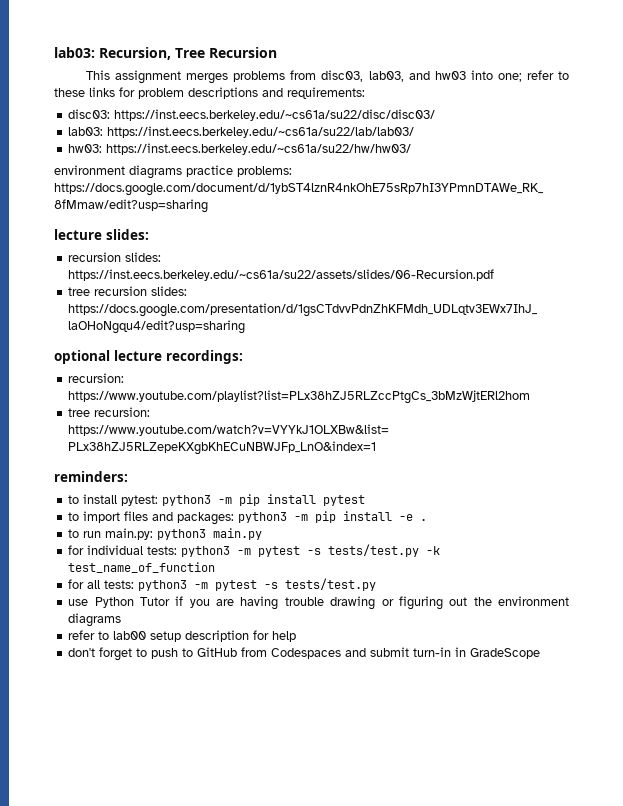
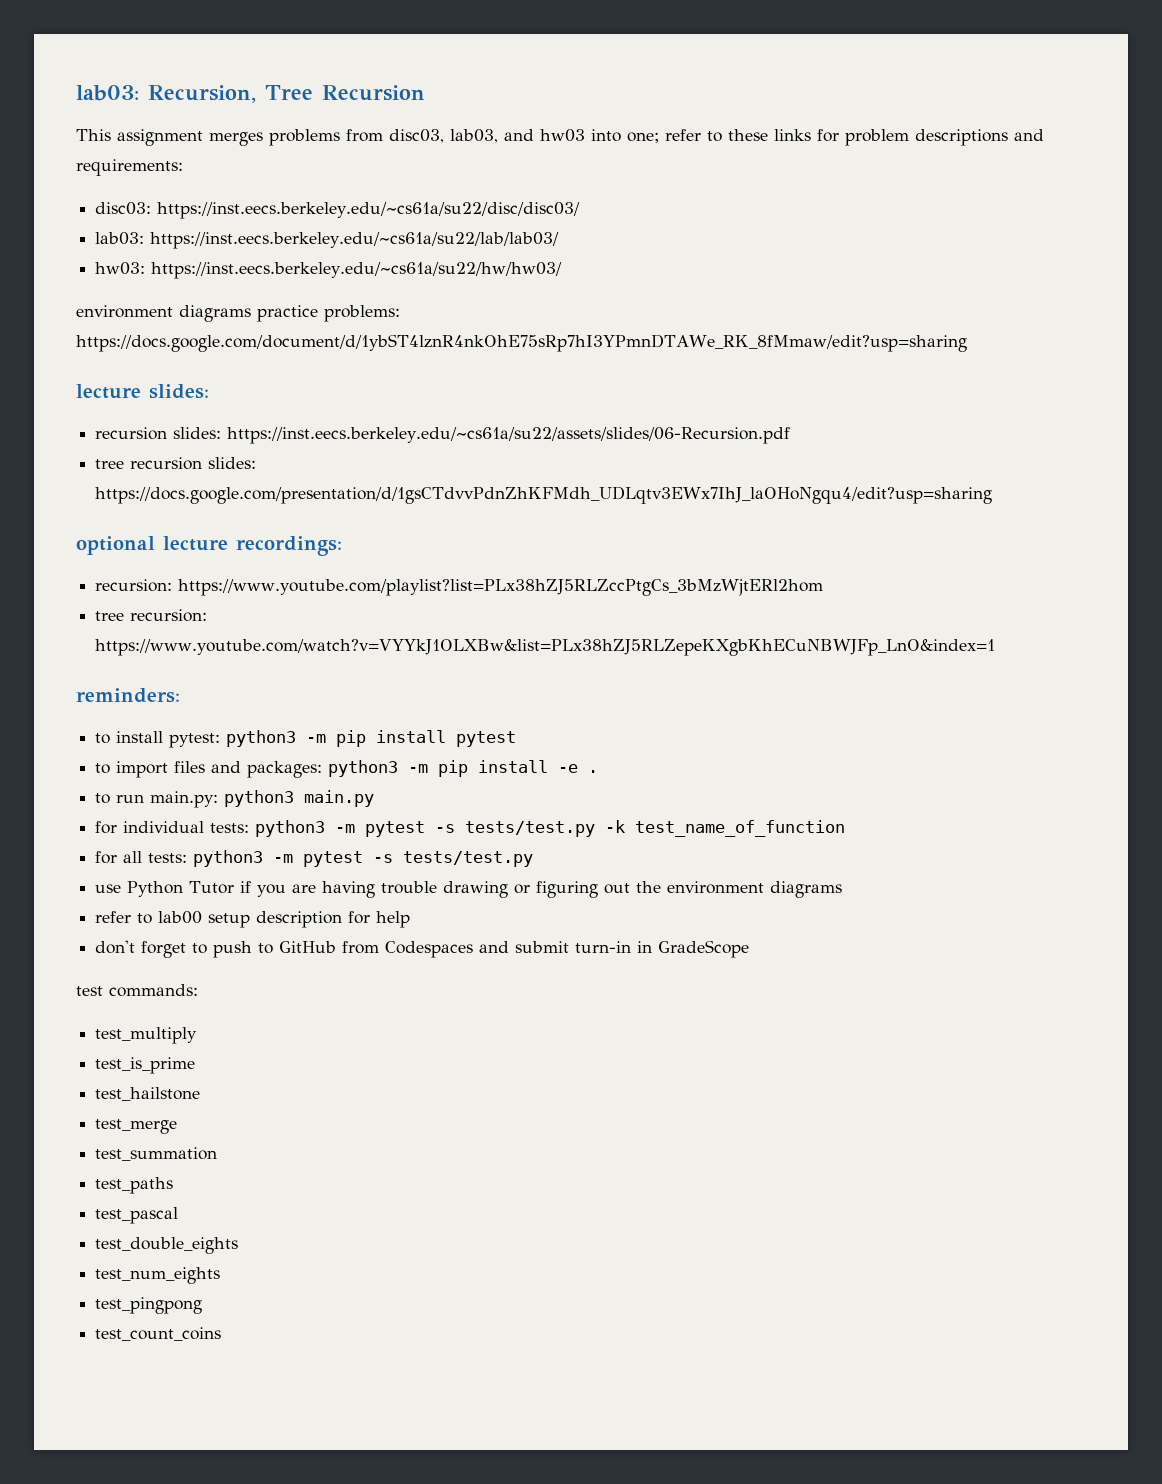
+ test commands:
+ test_multiply
+ test_is_prime
+ test_hailstone
+ test_merge
+ test_summation
+ test_paths
+ test_pascal
+ test_double_eights
+ test_num_eights
+ test_pingpong
+ test_count_coins

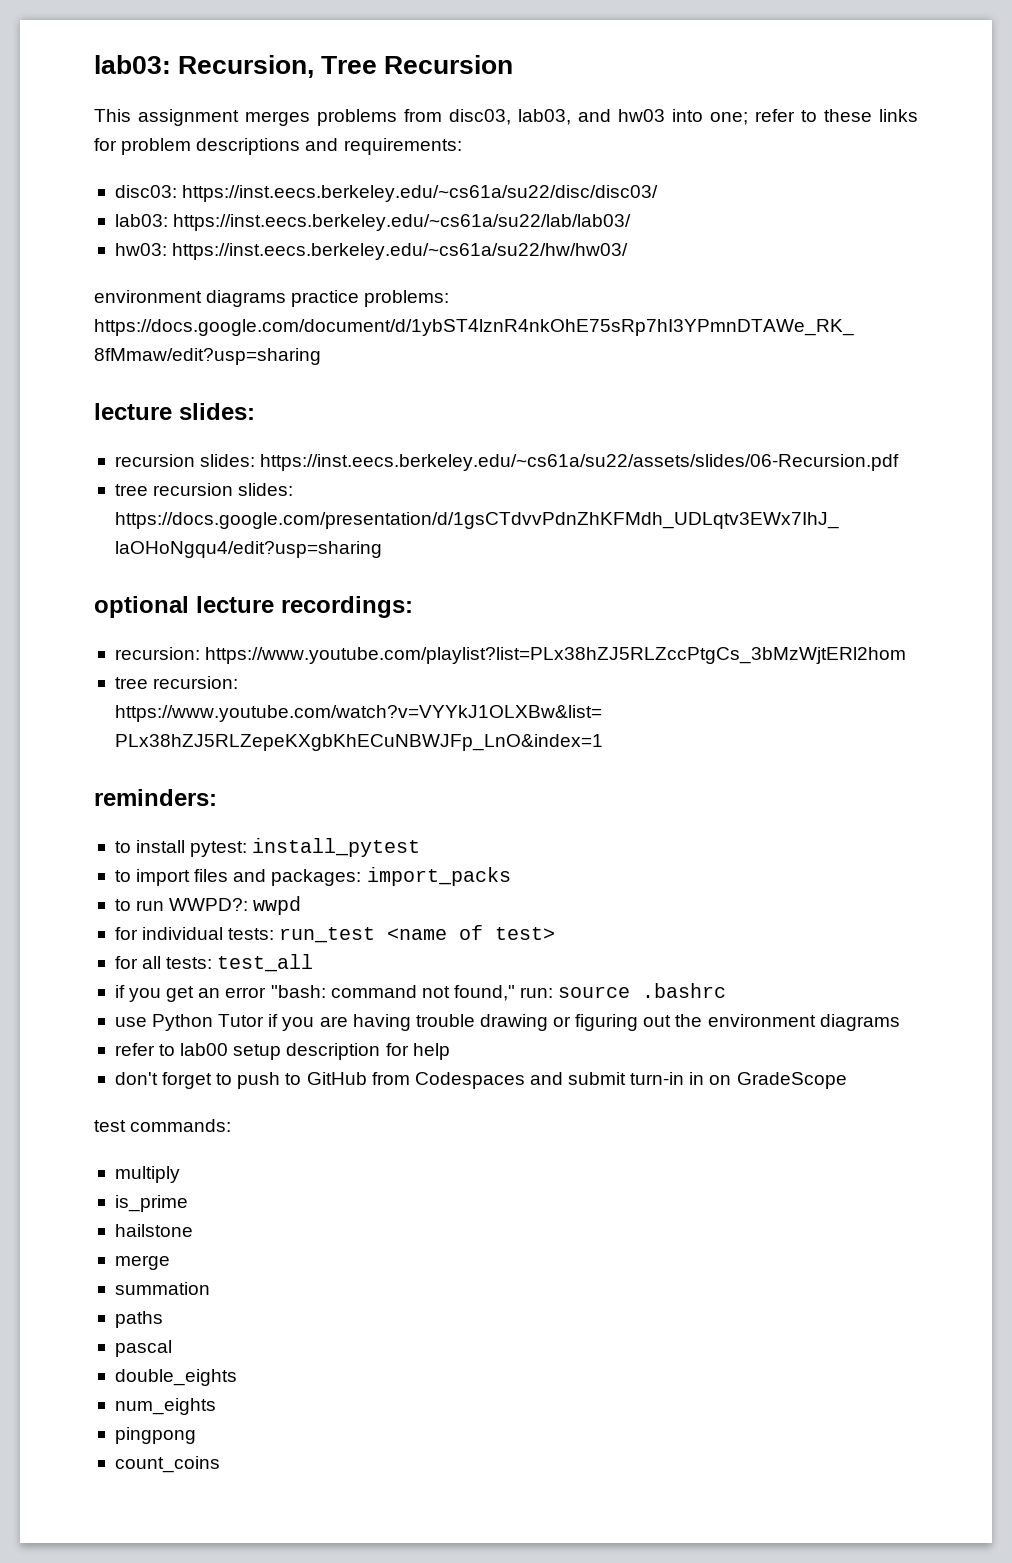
- to install pytest: python3 -m pip install pytest
+ to install pytest: install_pytest
- to import files and packages: python3 -m pip install -e .
+ to import files and packages: import_packs
- to run main.py: python3 main.py
+ to run WWPD?: wwpd
- for individual tests: python3 -m pytest -s tests/test.py -k test_name_of_function
- for all tests: python3 -m pytest -s tests/test.py
+ for individual tests: run_test <name of test>
+ for all tests: test_all
+ if you get an error "bash: command not found," run: source .bashrc
- don't forget to push to GitHub from Codespaces and submit turn-in in GradeScope
+ don't forget to push to GitHub from Codespaces and submit turn-in in on GradeScope
- test_multiply
- test_is_prime
- test_hailstone
- test_merge
- test_summation
- test_paths
- test_pascal
- test_double_eights
- test_num_eights
- test_pingpong
- test_count_coins
+ multiply
+ is_prime
+ hailstone
+ merge
+ summation
+ paths
+ pascal
+ double_eights
+ num_eights
+ pingpong
+ count_coins

